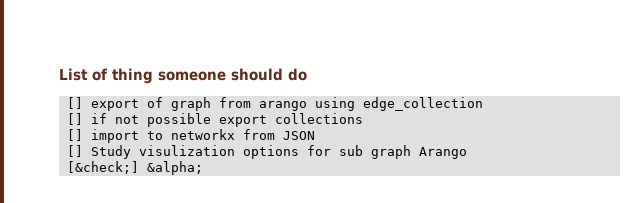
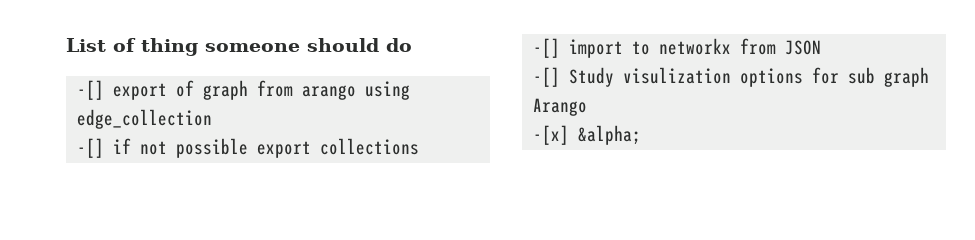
- [] export of graph from arango using edge_collection
+ -[] export of graph from arango using edge_collection
- [] if not possible export collections
+ -[] if not possible export collections
- [] import to networkx from JSON
+ -[] import to networkx from JSON
- [] Study visulization options for sub graph Arango
+ -[] Study visulization options for sub graph Arango
- [&check;] &alpha;
+ -[x] &alpha;

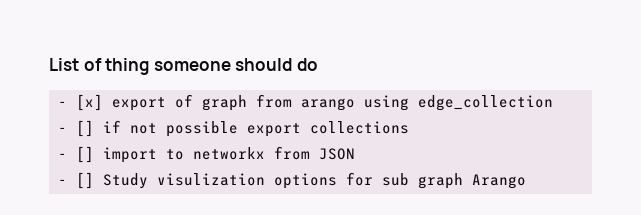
- -[] export of graph from arango using edge_collection
+ - [x] export of graph from arango using edge_collection
- -[] if not possible export collections
+ - [] if not possible export collections
- -[] import to networkx from JSON
+ - [] import to networkx from JSON
- -[] Study visulization options for sub graph Arango
+ - [] Study visulization options for sub graph Arango
- -[x] &alpha;

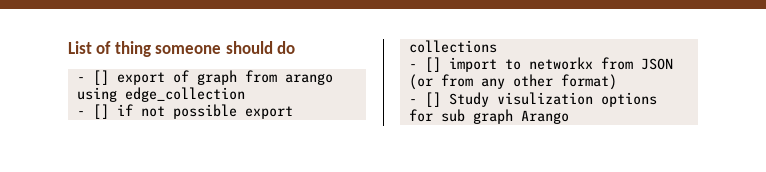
- - [x] export of graph from arango using edge_collection
+ - [] export of graph from arango using edge_collection
- - [] import to networkx from JSON
+ - [] import to networkx from JSON (or from any other format)

